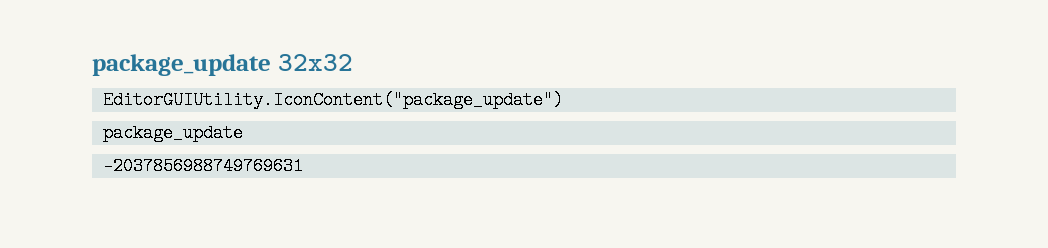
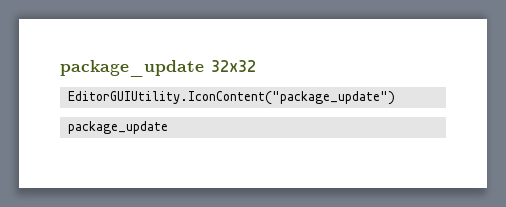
- -2037856988749769631

